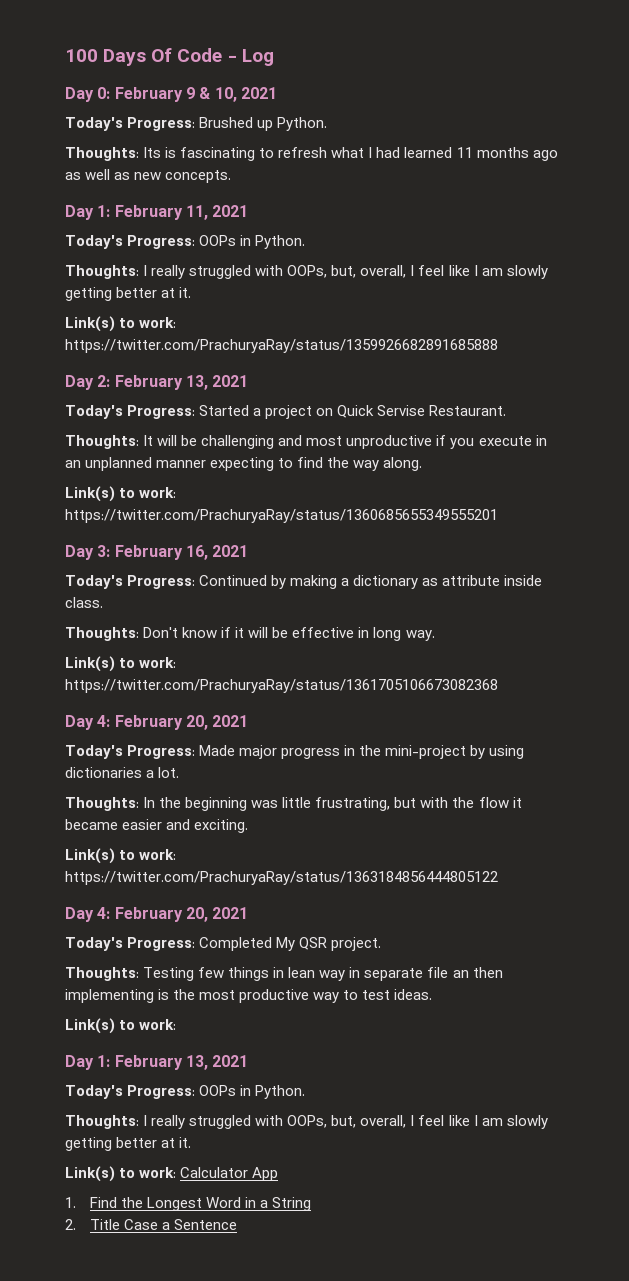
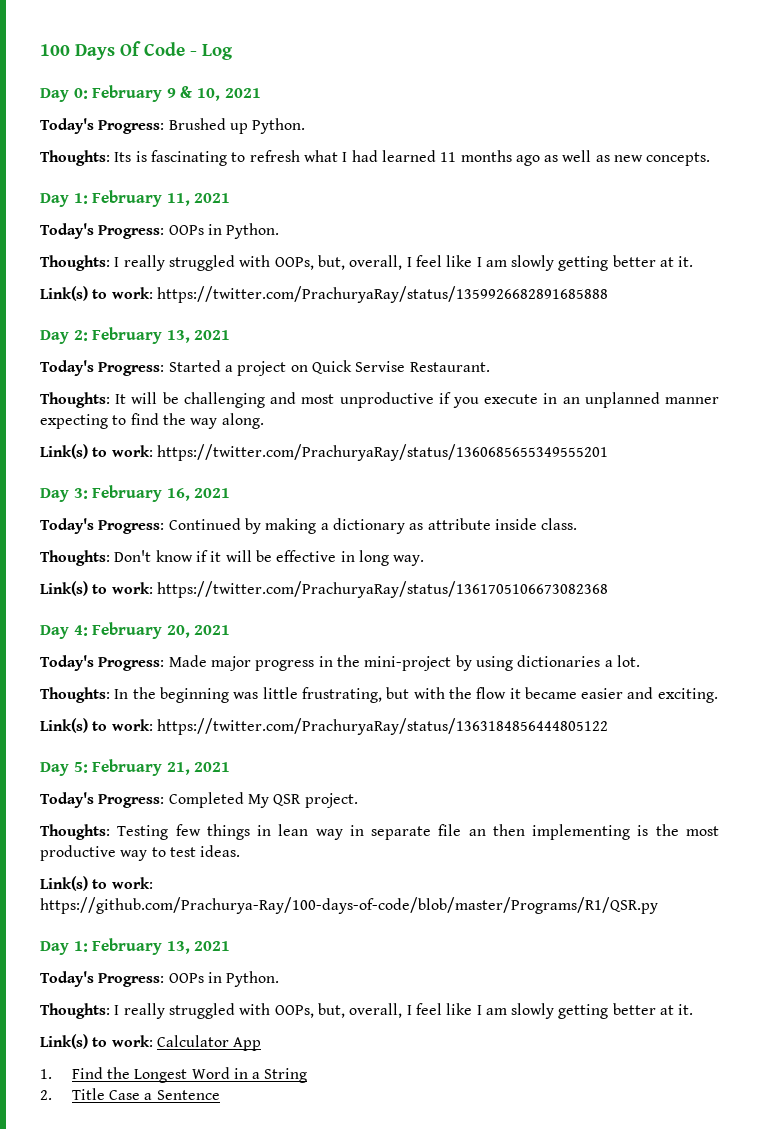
  Link(s) to work: https://twitter.com/PrachuryaRay/status/1363184856444805122
- Day 4: February 20, 2021
+ Day 5: February 21, 2021
  Thoughts: Testing few things in lean way in separate file an then implementing is the most productive way to test ideas.
- Link(s) to work:
+ Link(s) to work: https://github.com/Prachurya-Ray/100-days-of-code/blob/master/Programs/R1/QSR.py

